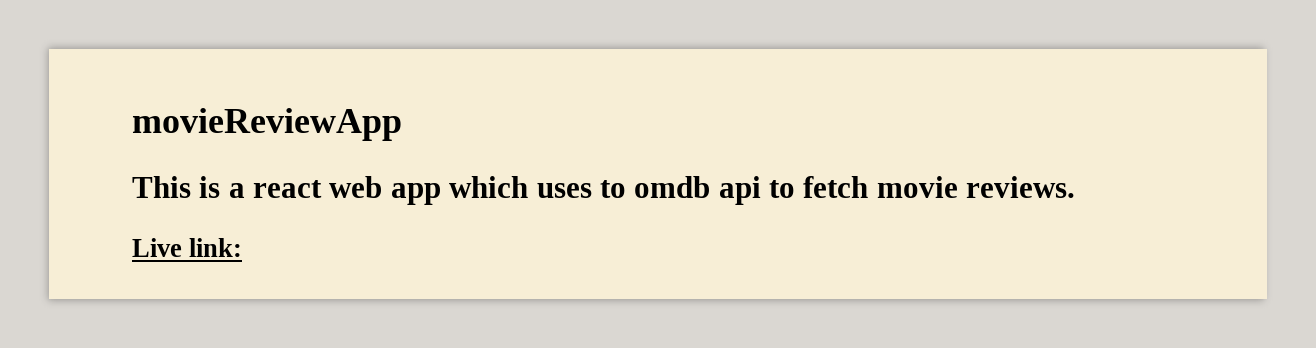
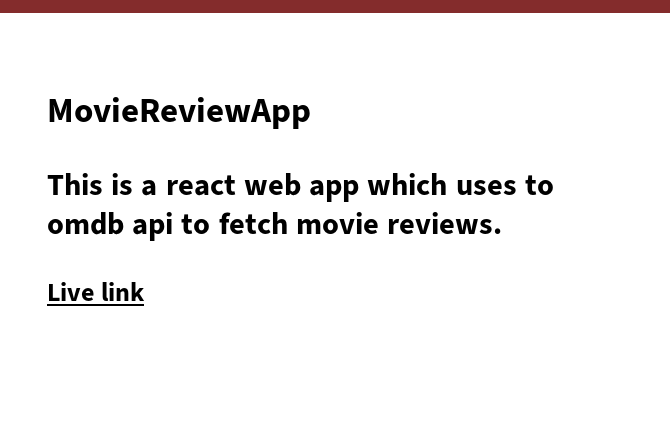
- movieReviewApp
+ MovieReviewApp
- Live link:
+ Live link

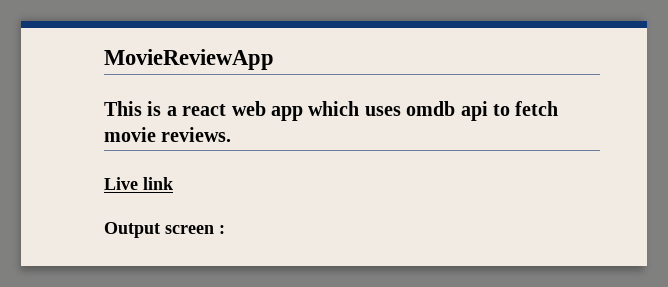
- This is a react web app which uses to omdb api to fetch movie reviews.
+ This is a react web app which uses omdb api to fetch movie reviews.
+ Output screen :

